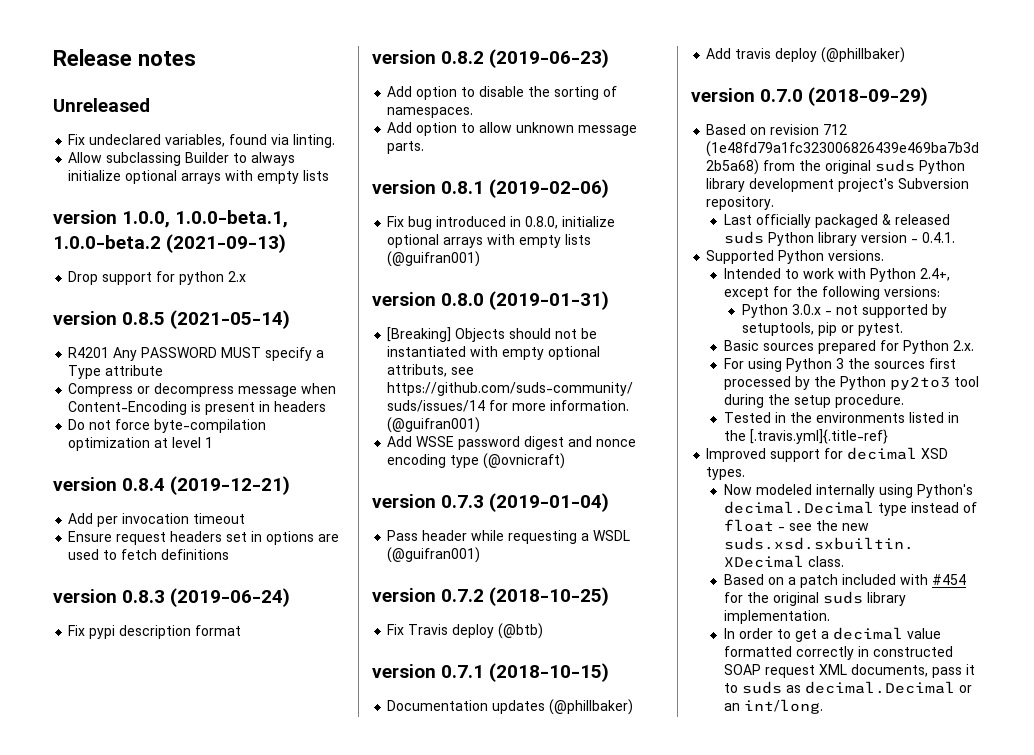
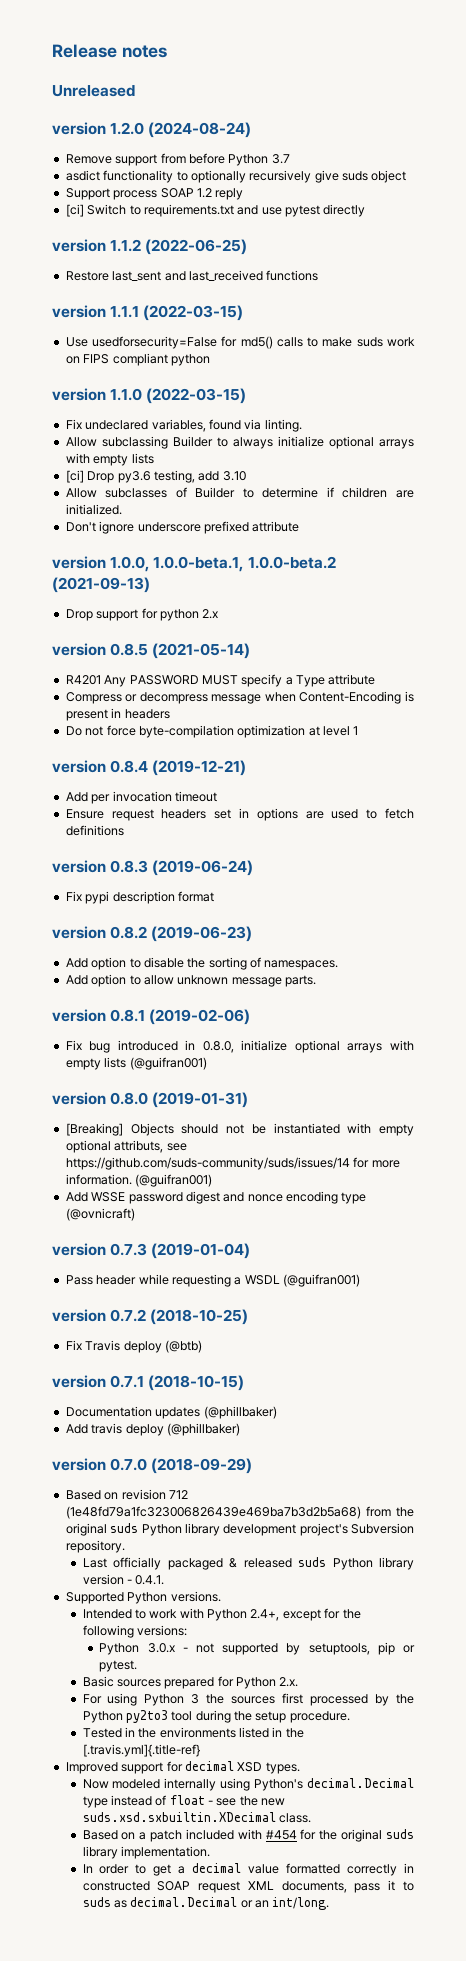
+ version 1.2.0 (2024-08-24)
+ Remove support from before Python 3.7
+ asdict functionality to optionally recursively give suds object
+ Support process SOAP 1.2 reply
+ [ci] Switch to requirements.txt and use pytest directly
+ version 1.1.2 (2022-06-25)
+ Restore last_sent and last_received functions
+ version 1.1.1 (2022-03-15)
+ Use usedforsecurity=False for md5() calls to make suds work on FIPS compliant python
+ version 1.1.0 (2022-03-15)
+ [ci] Drop py3.6 testing, add 3.10
+ Allow subclasses of Builder to determine if children are initialized.
+ Don't ignore underscore prefixed attribute

